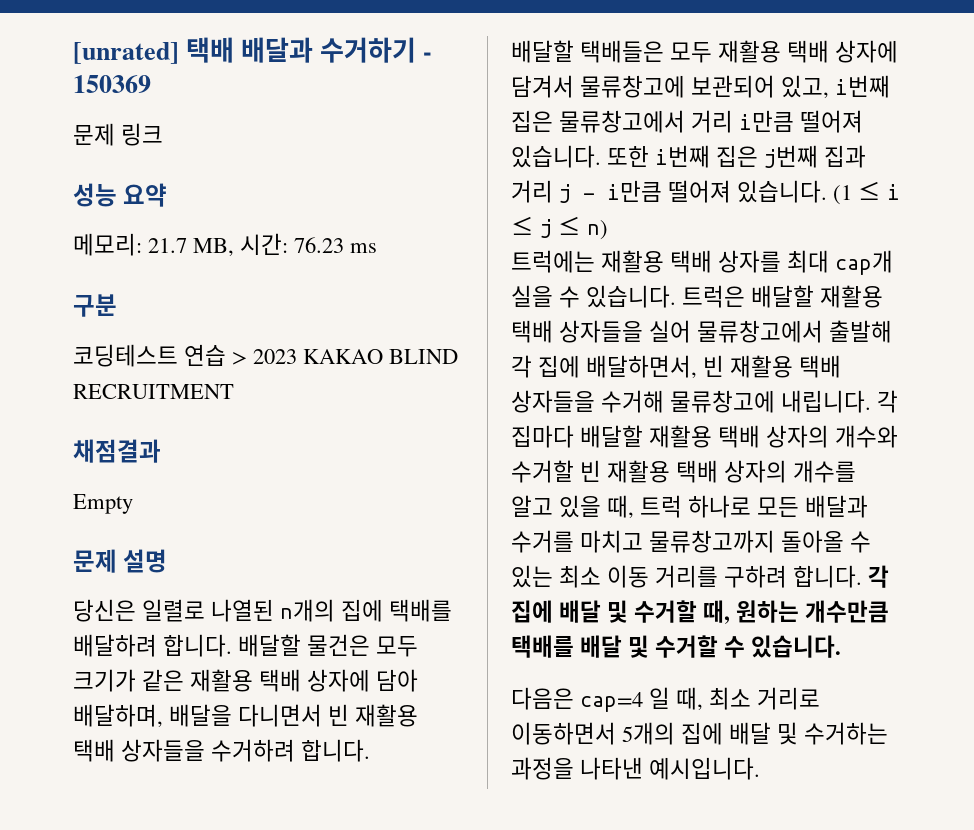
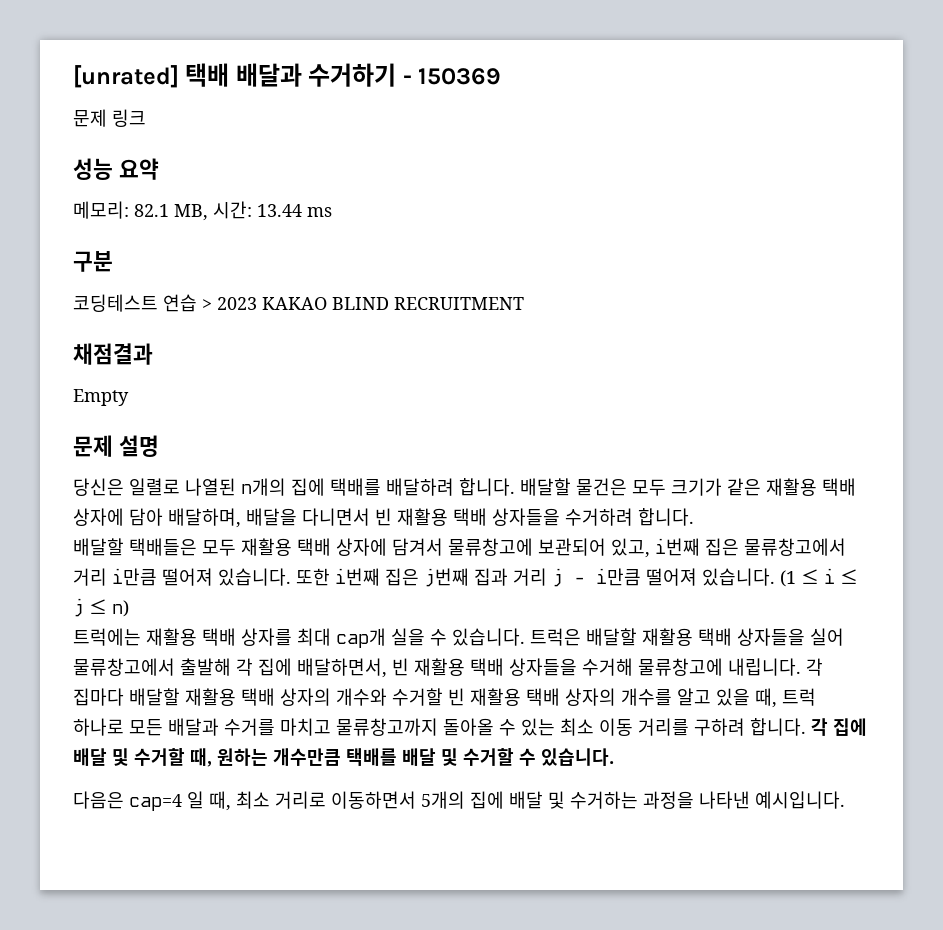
- 메모리: 21.7 MB, 시간: 76.23 ms
+ 메모리: 82.1 MB, 시간: 13.44 ms

